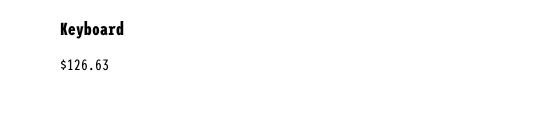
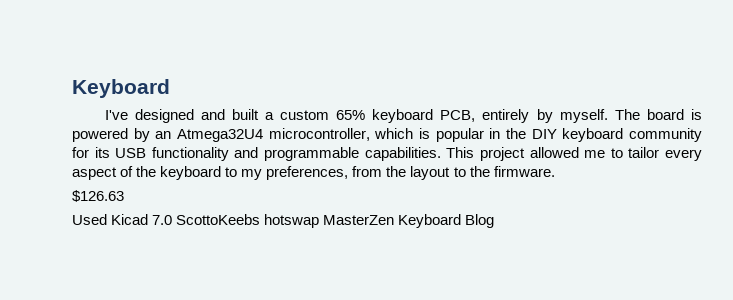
+ I've designed and built a custom 65% keyboard PCB, entirely by myself. The board is powered by an Atmega32U4 microcontroller, which is popular in the DIY keyboard community for its USB functionality and programmable capabilities. This project allowed me to tailor every aspect of the keyboard to my preferences, from the layout to the firmware.
  $126.63
+ Used Kicad 7.0 ScottoKeebs hotswap MasterZen Keyboard Blog

